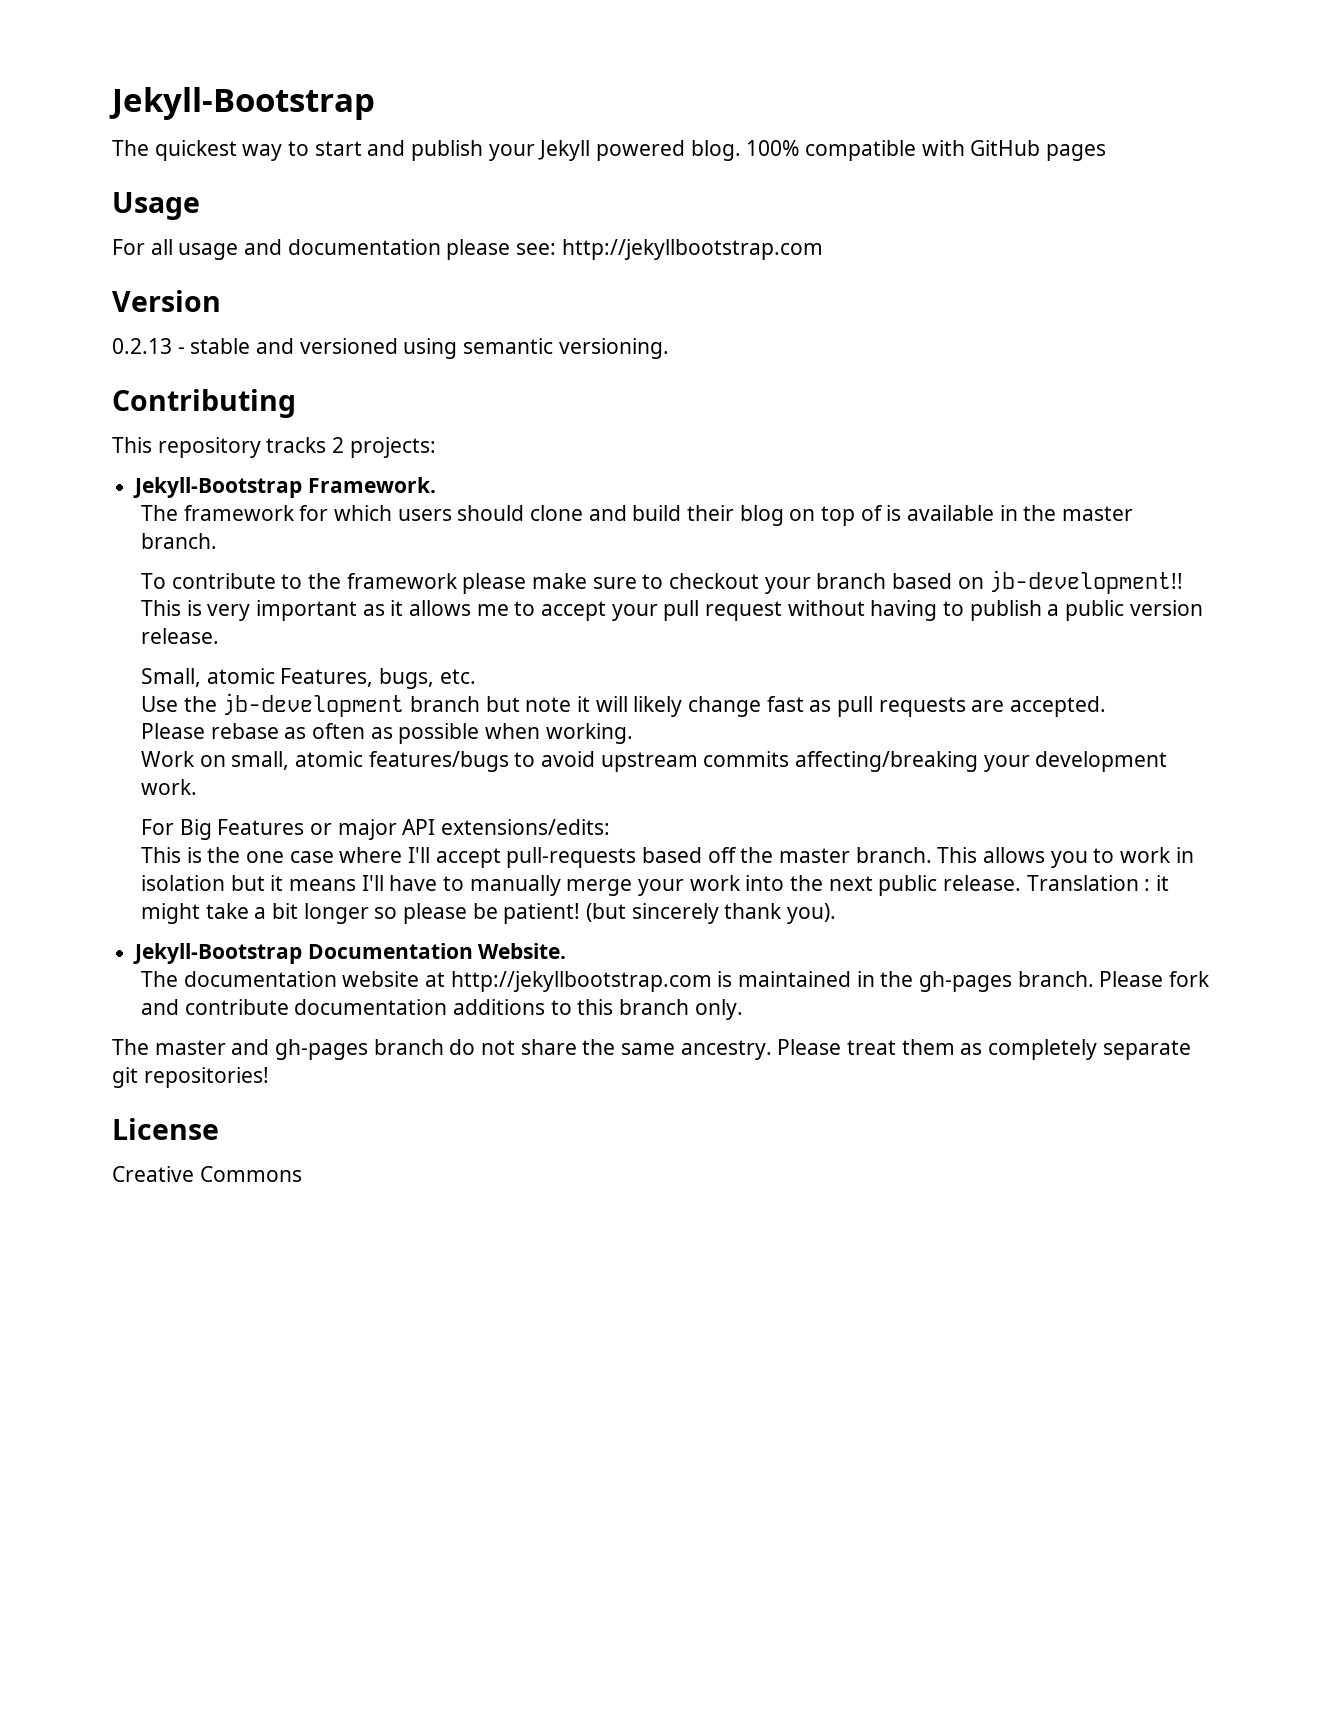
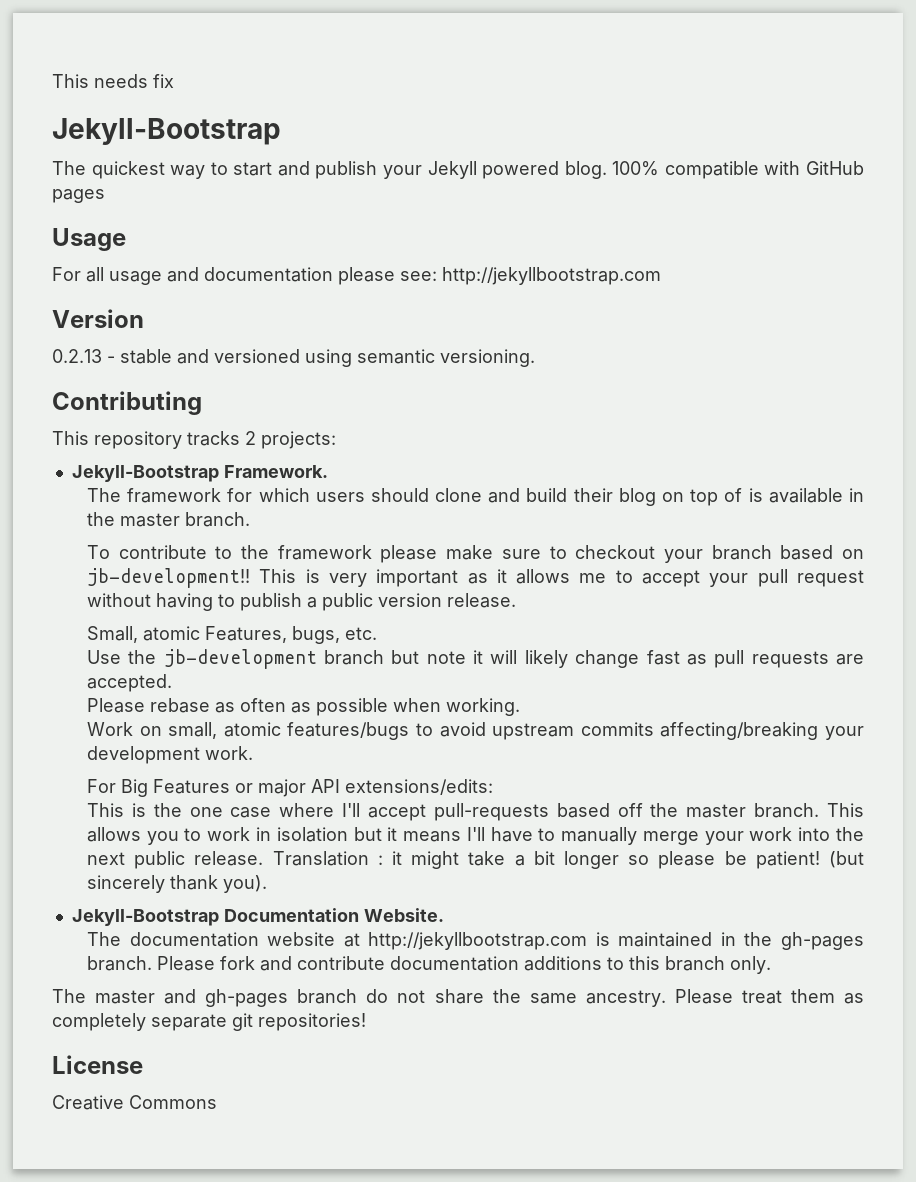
+ This needs fix

